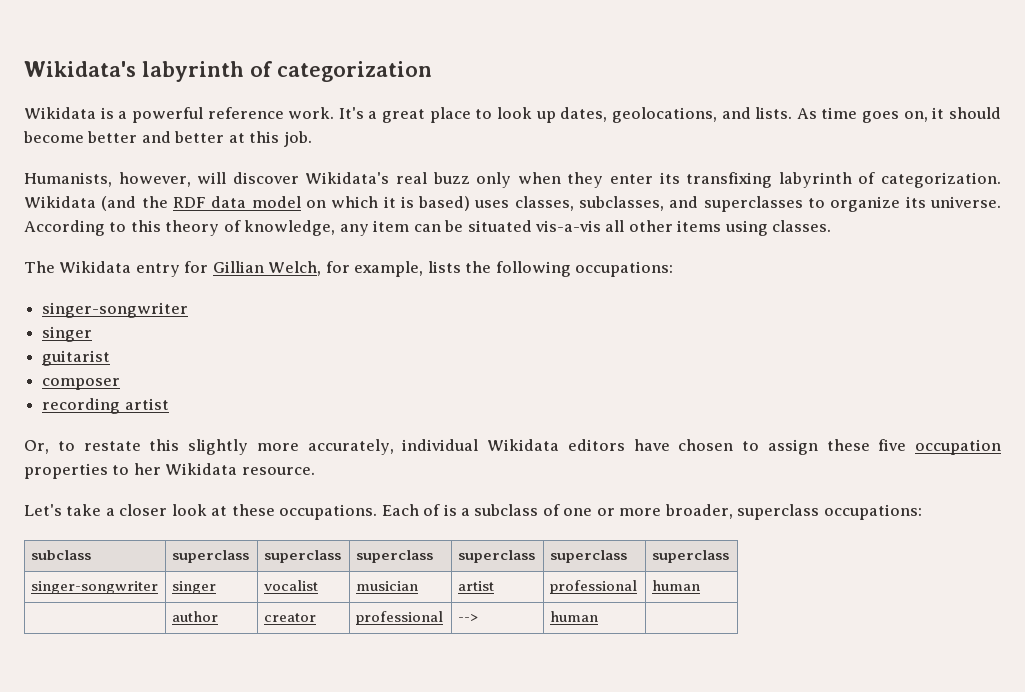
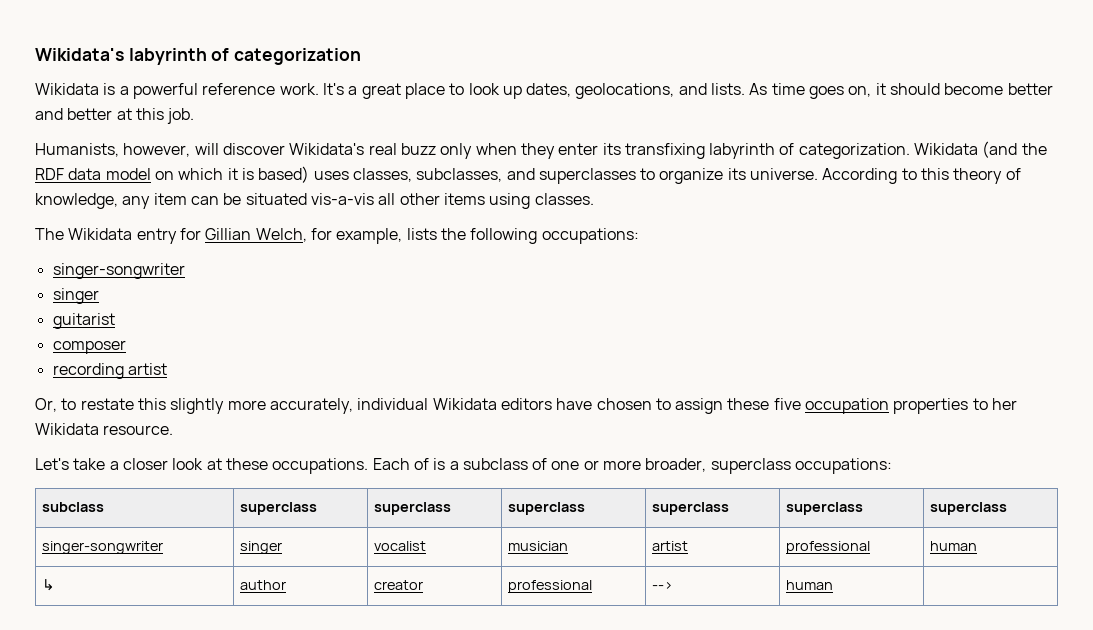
- | author | creator | professional | --> | human |
+ ↳ | author | creator | professional | --> | human |

